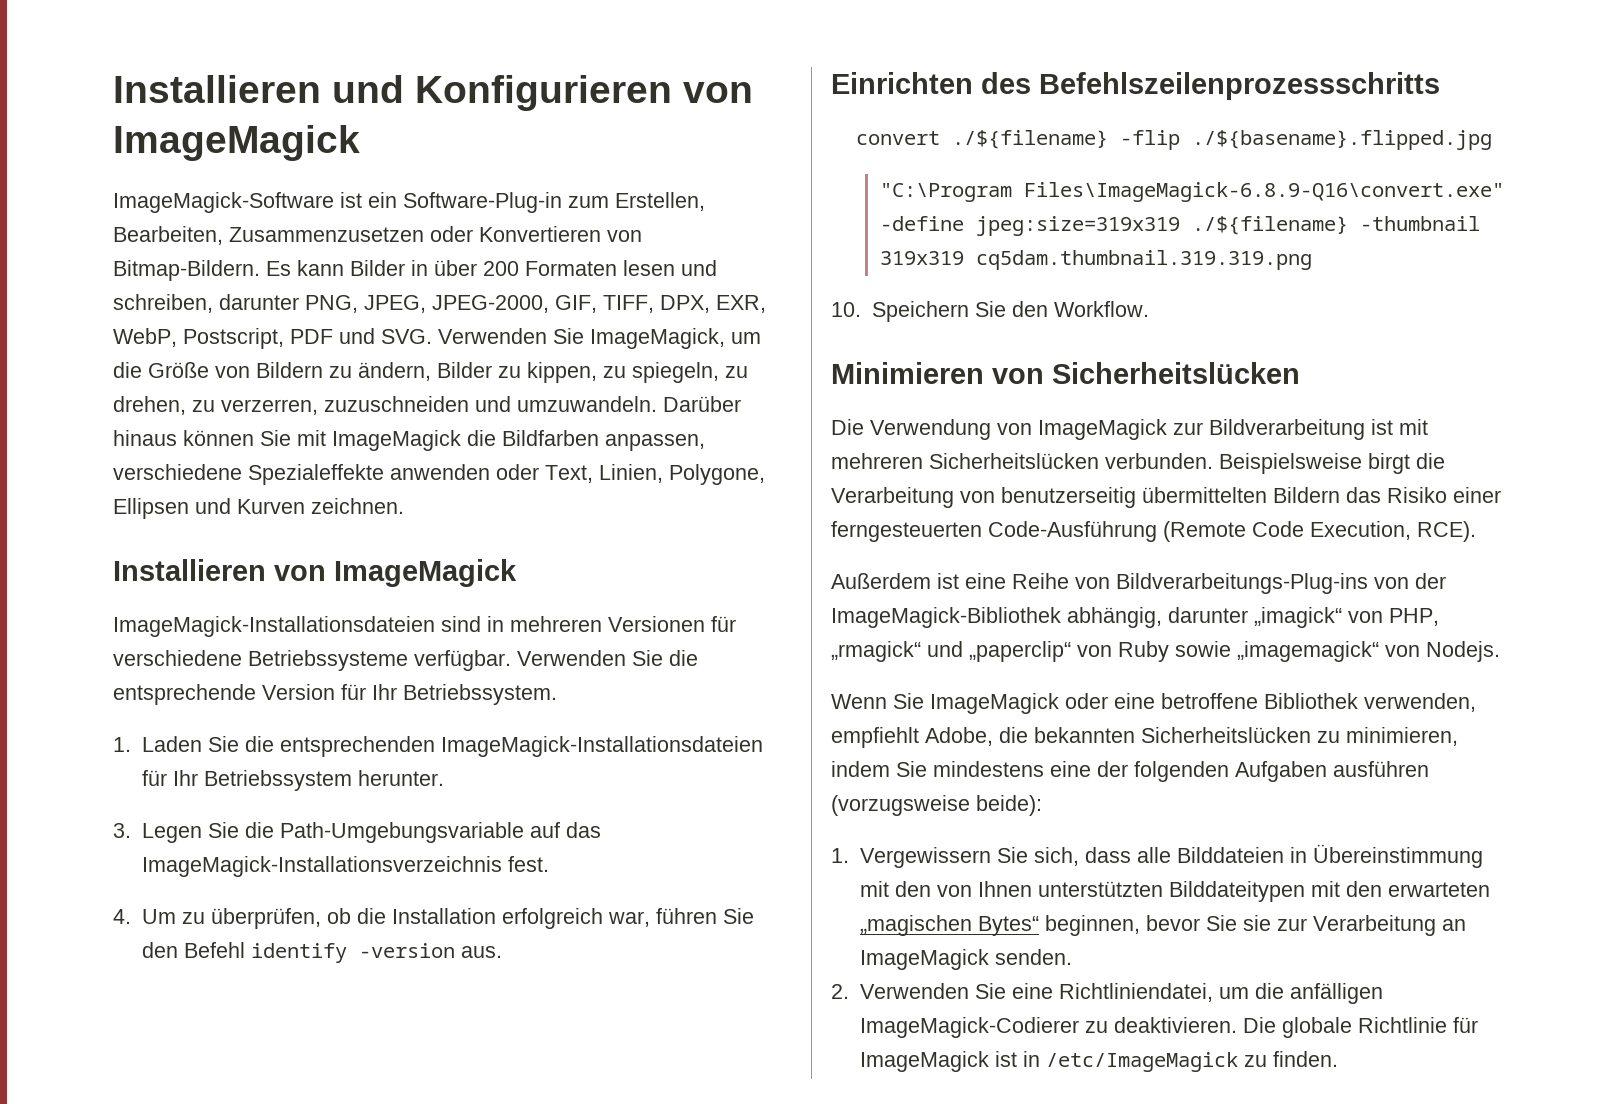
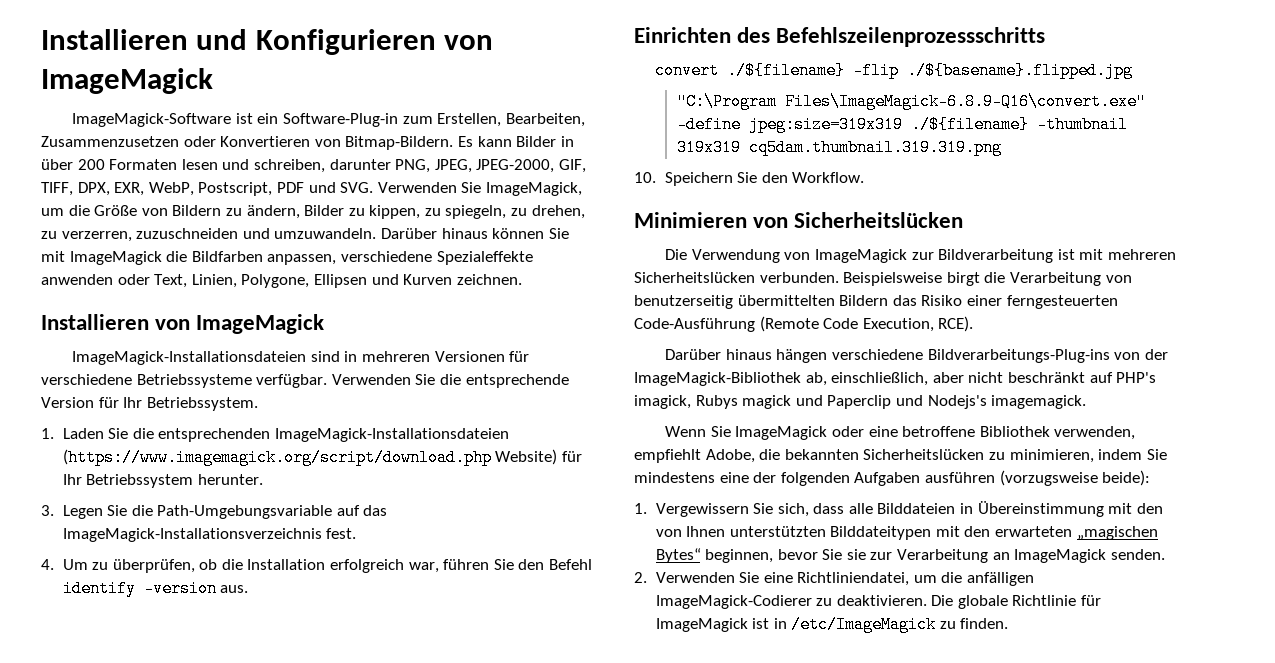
- 1. Laden Sie die entsprechenden ImageMagick-Installationsdateien für Ihr Betriebssystem herunter.
+ 1. Laden Sie die entsprechenden ImageMagick-Installationsdateien (https://www.imagemagick.org/script/download.php Website) für Ihr Betriebssystem herunter.
- Außerdem ist eine Reihe von Bildverarbeitungs-Plug-ins von der ImageMagick-Bibliothek abhängig, darunter „imagick“ von PHP, „rmagick“ und „paperclip“ von Ruby sowie „imagemagick“ von Nodejs.
+ Darüber hinaus hängen verschiedene Bildverarbeitungs-Plug-ins von der ImageMagick-Bibliothek ab, einschließlich, aber nicht beschränkt auf PHP's imagick, Rubys magick und Paperclip und Nodejs's imagemagick.

